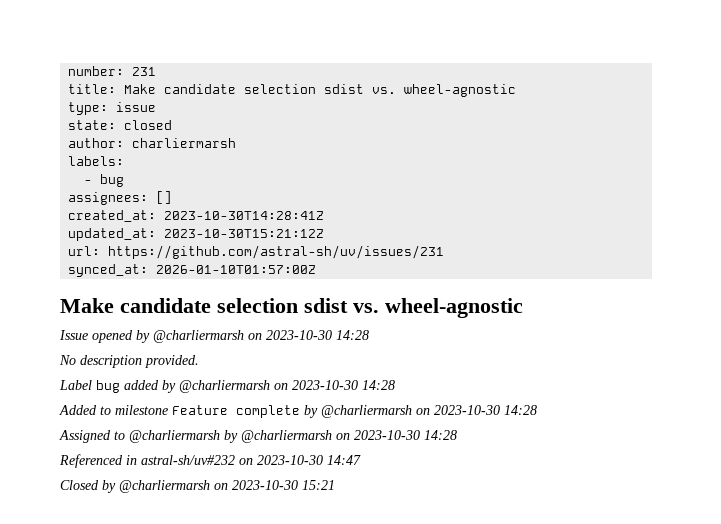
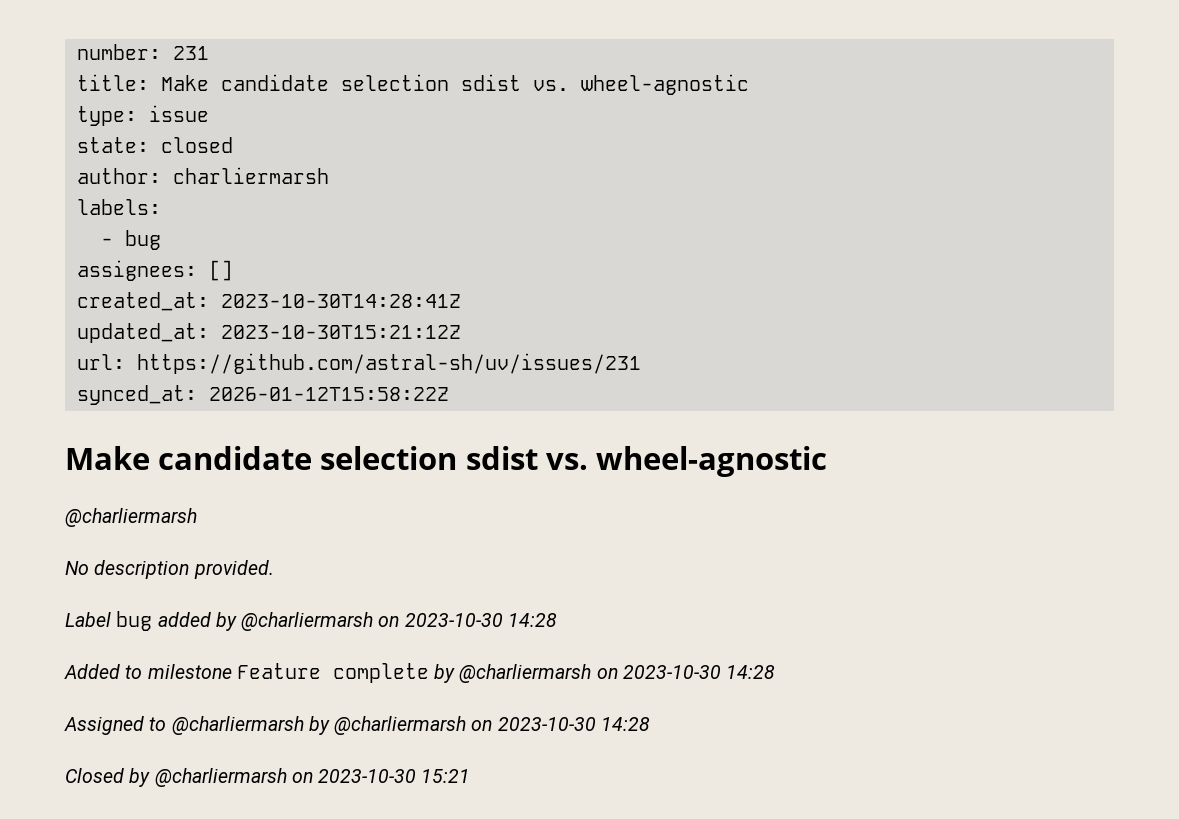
- synced_at: 2026-01-10T01:57:00Z
+ synced_at: 2026-01-12T15:58:22Z
  Make candidate selection sdist vs. wheel-agnostic
- Issue opened by @charliermarsh on 2023-10-30 14:28
+ @charliermarsh
- Referenced in astral-sh/uv#232 on 2023-10-30 14:47

